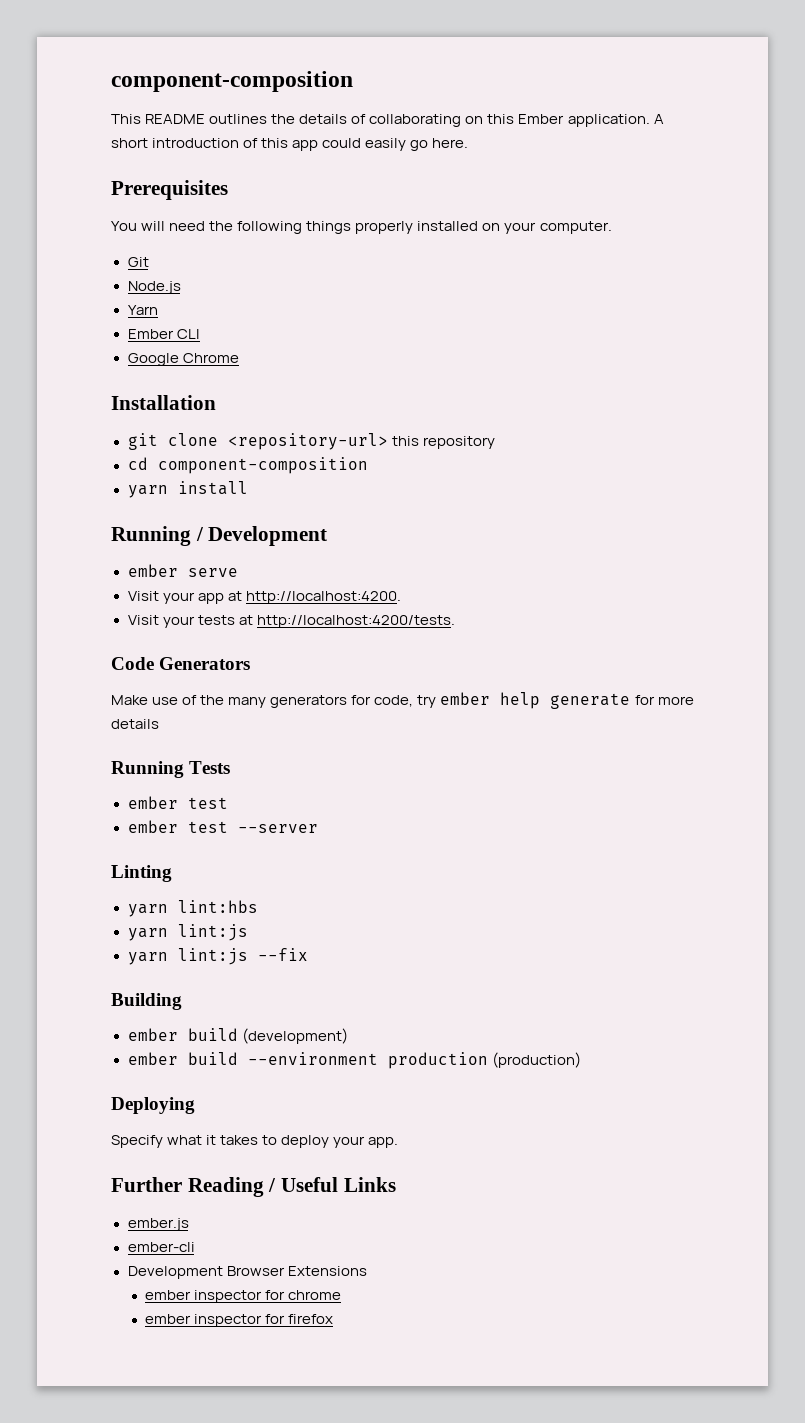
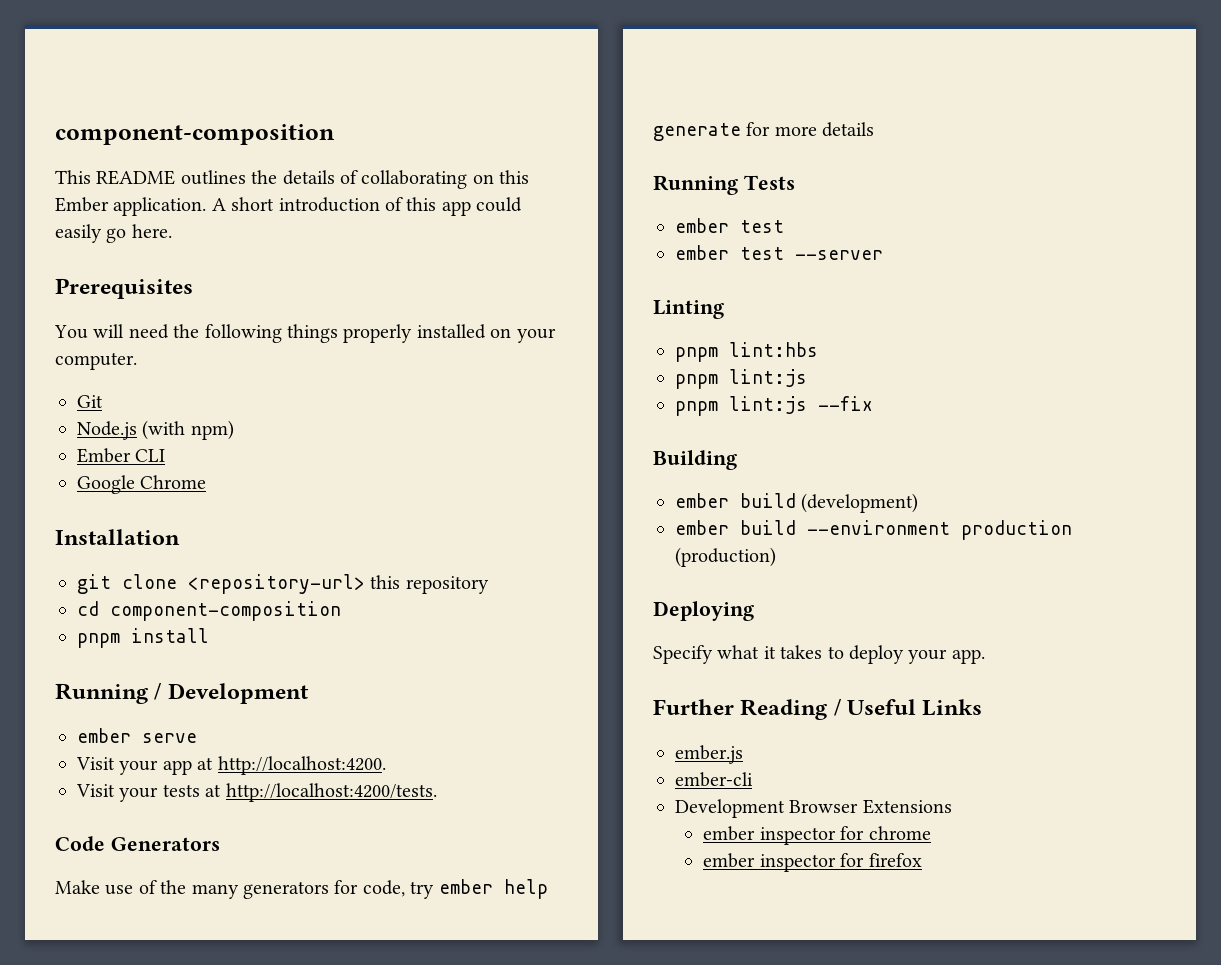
- Node.js
- Yarn
+ Node.js (with npm)
- yarn install
+ pnpm install
- yarn lint:hbs
- yarn lint:js
+ pnpm lint:hbs
+ pnpm lint:js
- yarn lint:js --fix
+ pnpm lint:js --fix

